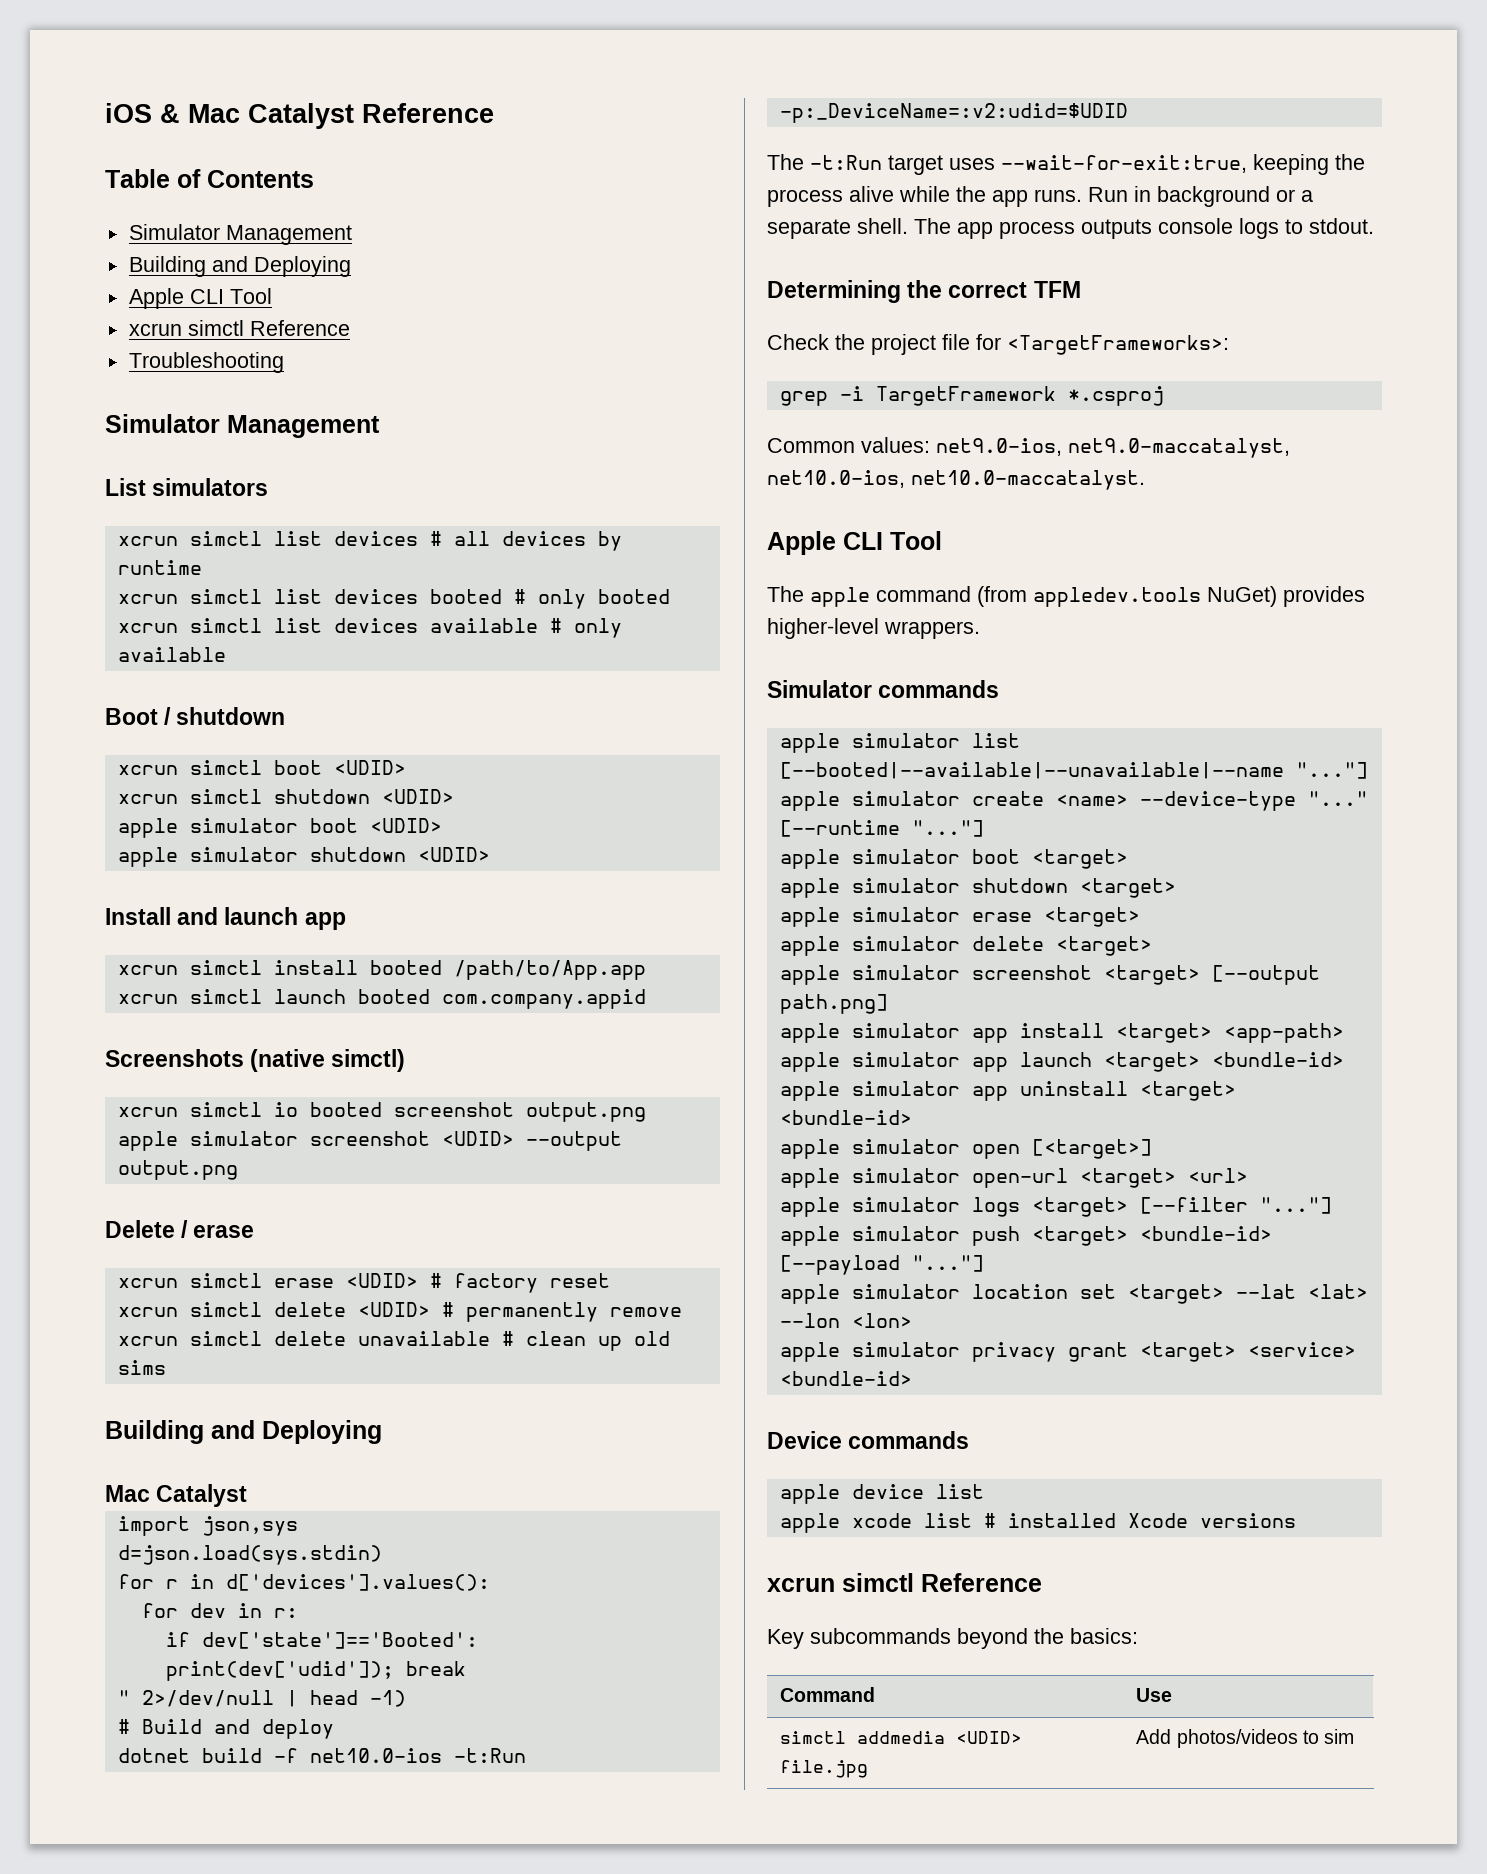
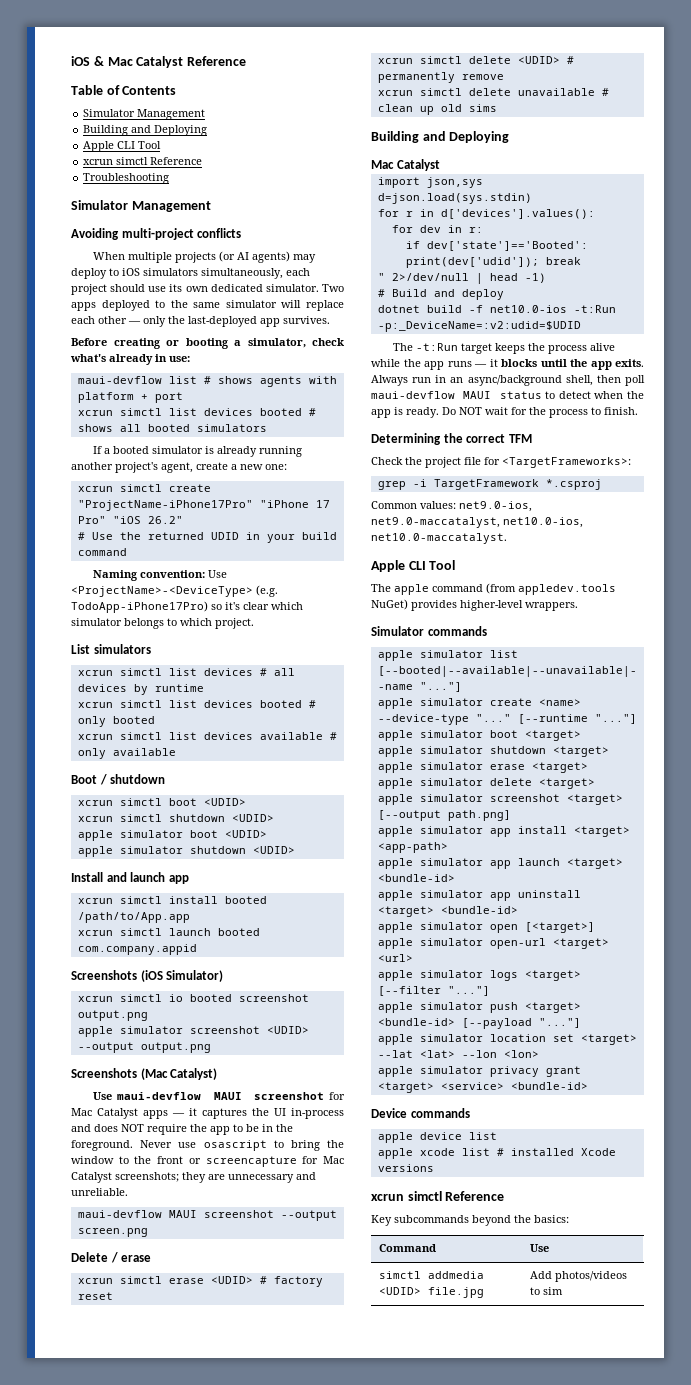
+ Avoiding multi-project conflicts
+ When multiple projects (or AI agents) may deploy to iOS simulators simultaneously, each project should use its own dedicated simulator. Two apps deployed to the same simulator will replace each other — only the last-deployed app survives.
+ Before creating or booting a simulator, check what's already in use:
+ maui-devflow list # shows agents with platform + port
+ xcrun simctl list devices booted # shows all booted simulators
+ If a booted simulator is already running another project's agent, create a new one:
+ xcrun simctl create "ProjectName-iPhone17Pro" "iPhone 17 Pro" "iOS 26.2"
+ # Use the returned UDID in your build command
+ Naming convention: Use <ProjectName>-<DeviceType> (e.g. TodoApp-iPhone17Pro) so it's clear which simulator belongs to which project.
- Screenshots (native simctl)
+ Screenshots (iOS Simulator)
+ Screenshots (Mac Catalyst)
+ Use maui-devflow MAUI screenshot for Mac Catalyst apps — it captures the UI in-process and does NOT require the app to be in the foreground. Never use osascript to bring the window to the front or screencapture for Mac Catalyst screenshots; they are unnecessary and unreliable.
+ maui-devflow MAUI screenshot --output screen.png
- The -t:Run target uses --wait-for-exit:true, keeping the process alive while the app runs. Run in background or a separate shell. The app process outputs console logs to stdout.
+ The -t:Run target keeps the process alive while the app runs — it blocks until the app exits. Always run in an async/background shell, then poll maui-devflow MAUI status to detect when the app is ready. Do NOT wait for the process to finish.

